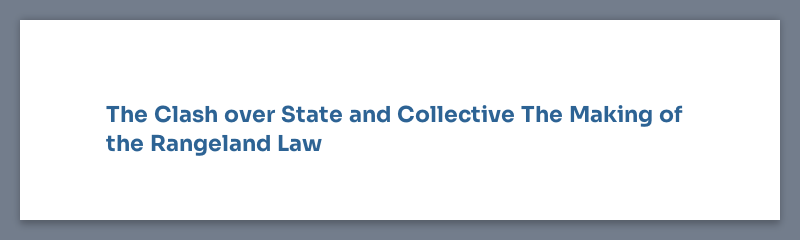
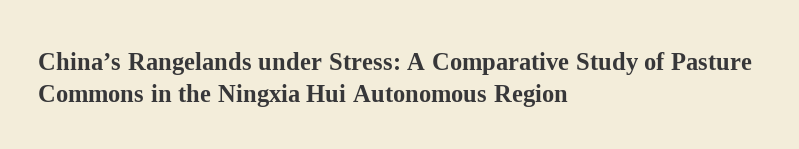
- The Clash over State and Collective The Making of the Rangeland Law
+ China’s Rangelands under Stress: A Comparative Study of Pasture Commons in the Ningxia Hui Autonomous Region

